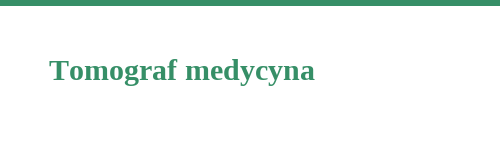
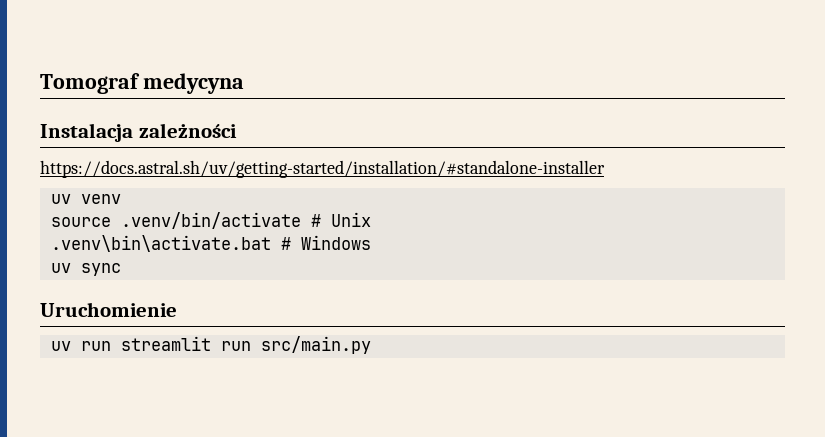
+ Instalacja zależności
+ https://docs.astral.sh/uv/getting-started/installation/#standalone-installer
+ uv venv
+ source .venv/bin/activate # Unix
+ .venv\bin\activate.bat # Windows
+ uv sync
+ Uruchomienie
+ uv run streamlit run src/main.py

